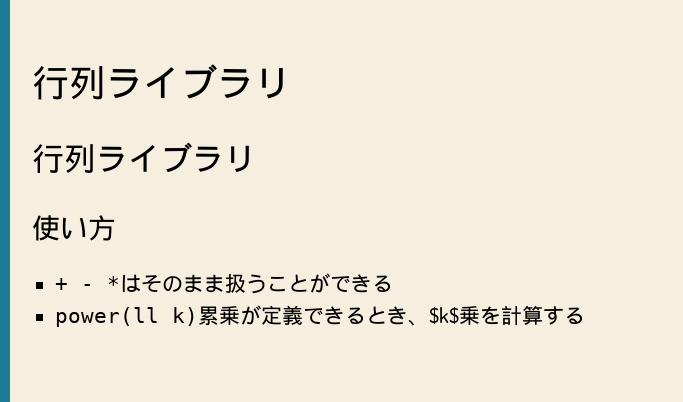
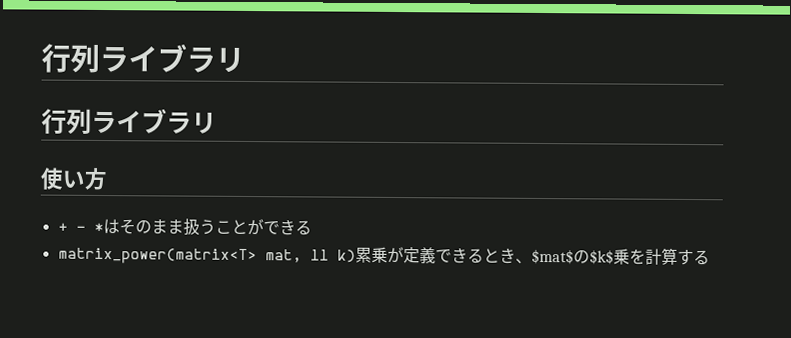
- power(ll k)累乗が定義できるとき、$k$乗を計算する
+ matrix_power(matrix<T> mat, ll k)累乗が定義できるとき、$mat$の$k$乗を計算する

